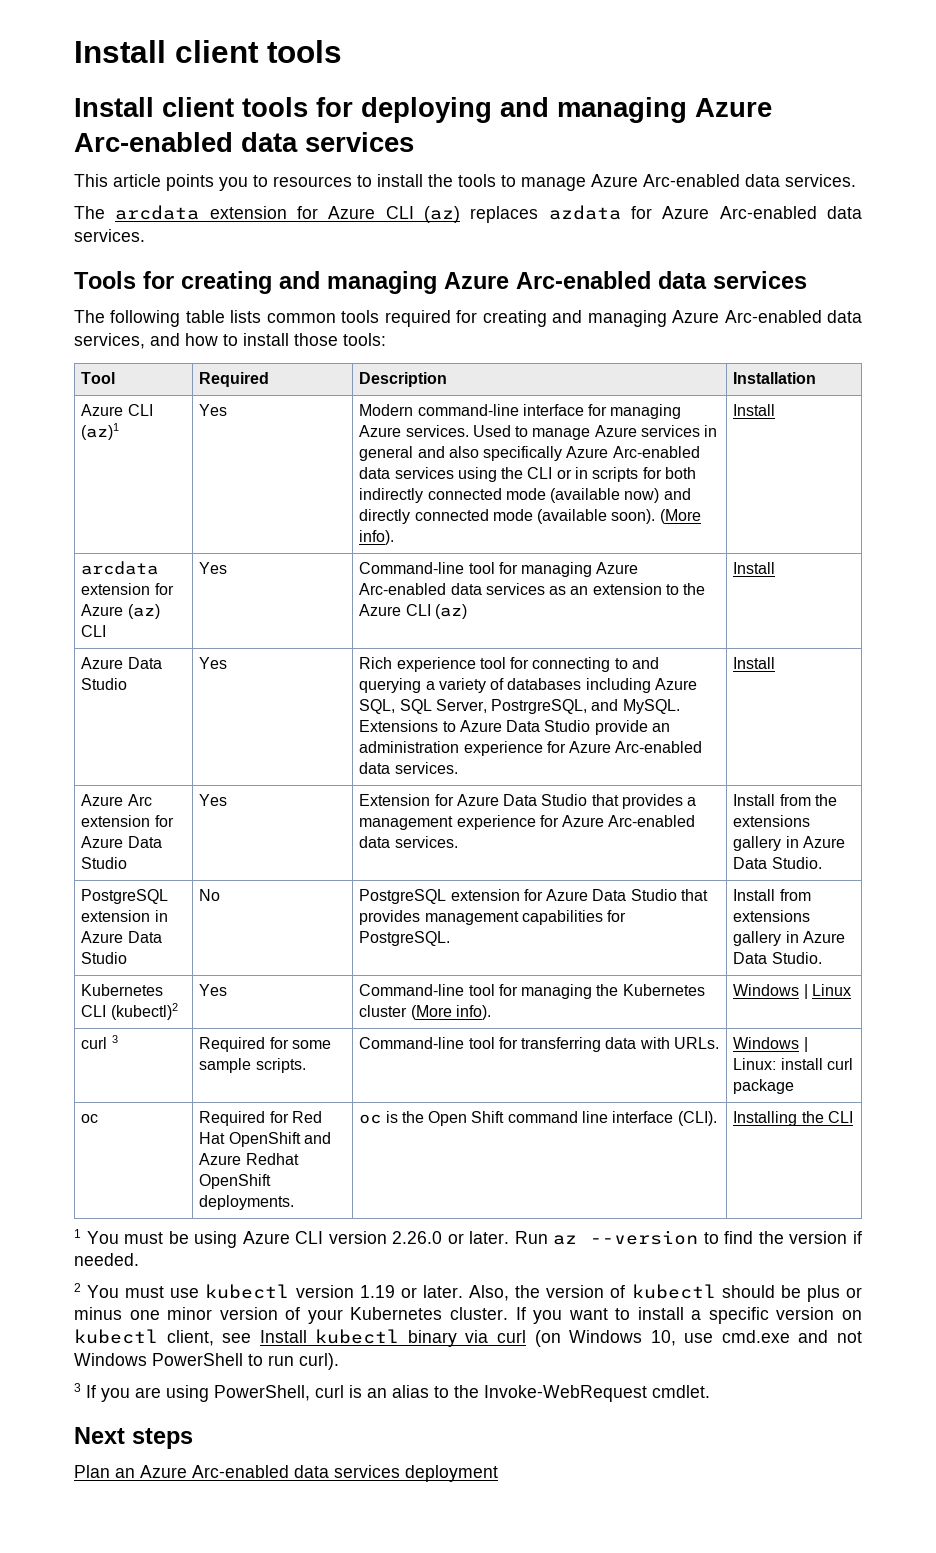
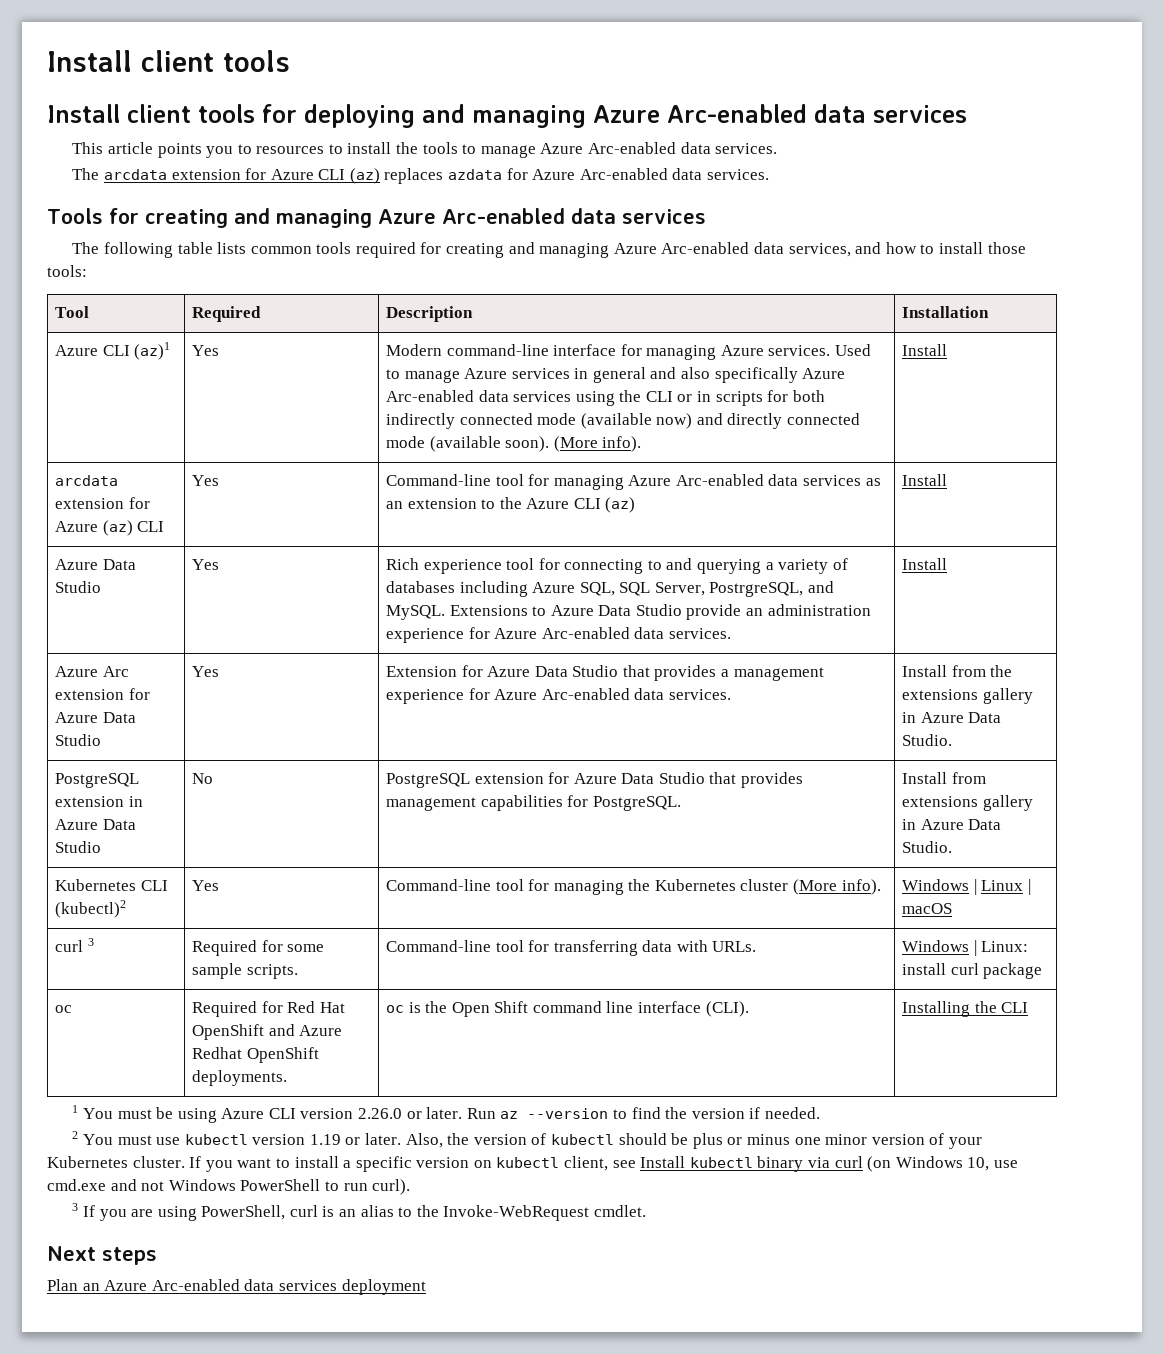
- Kubernetes CLI (kubectl)2 | Yes | Command-line tool for managing the Kubernetes cluster (More info). | Windows | Linux
+ Kubernetes CLI (kubectl)2 | Yes | Command-line tool for managing the Kubernetes cluster (More info). | Windows | Linux | macOS

